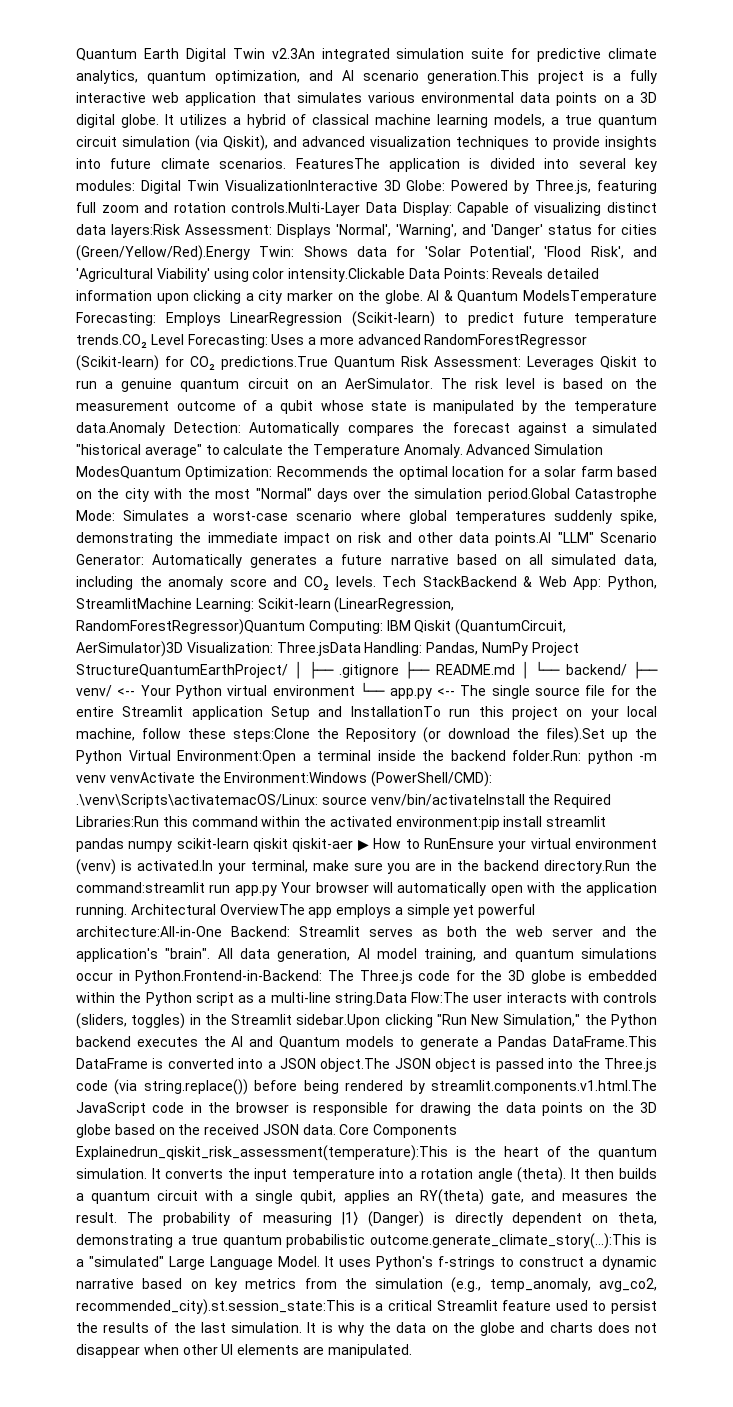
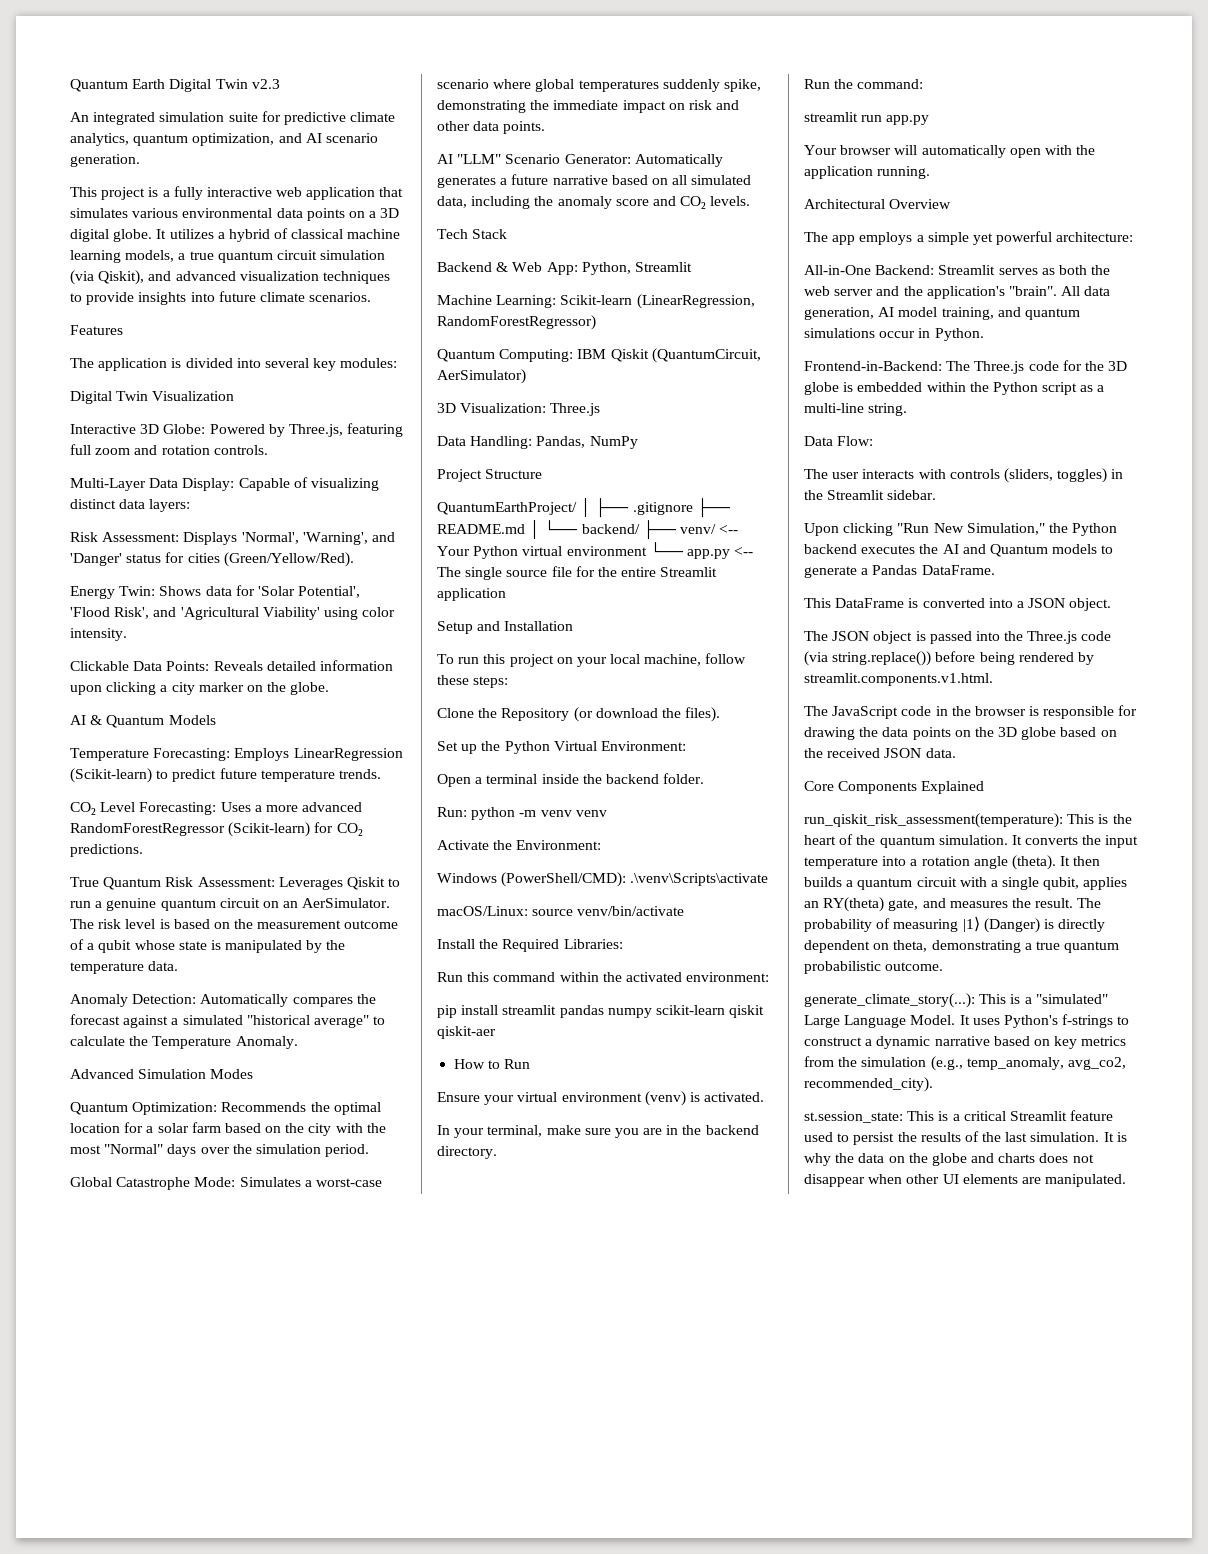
- Quantum Earth Digital Twin v2.3An integrated simulation suite for predictive climate analytics, quantum optimization, and AI scenario generation.This project is a fully interactive web application that simulates various environmental data points on a 3D digital globe.
+ Quantum Earth Digital Twin v2.3
+ An integrated simulation suite for predictive climate analytics, quantum optimization, and AI scenario generation.
+ This project is a fully interactive web application that simulates various environmental data points on a 3D digital globe.
- It utilizes a hybrid of classical machine learning models, a true quantum circuit simulation (via Qiskit), and advanced visualization techniques to provide insights into future climate scenarios. FeaturesThe application is divided into several key modules: Digital Twin VisualizationInteractive 3D Globe:
+ It utilizes a hybrid of classical machine learning models, a true quantum circuit simulation (via Qiskit), and advanced visualization techniques to provide insights into future climate scenarios.
+ Features
+ The application is divided into several key modules:
+ Digital Twin Visualization
+ Interactive 3D Globe:
- Powered by Three.js, featuring full zoom and rotation controls.Multi-Layer Data Display:
+ Powered by Three.js, featuring full zoom and rotation controls.
+ Multi-Layer Data Display:
- Capable of visualizing distinct data layers:Risk Assessment:
+ Capable of visualizing distinct data layers:
+ Risk Assessment:
- Displays 'Normal', 'Warning', and 'Danger' status for cities (Green/Yellow/Red).Energy Twin:
+ Displays 'Normal', 'Warning', and 'Danger' status for cities (Green/Yellow/Red).
+ Energy Twin:
- Shows data for 'Solar Potential', 'Flood Risk', and 'Agricultural Viability' using color intensity.Clickable Data Points:
+ Shows data for 'Solar Potential', 'Flood Risk', and 'Agricultural Viability' using color intensity.
+ Clickable Data Points:
- Reveals detailed information upon clicking a city marker on the globe. AI & Quantum ModelsTemperature Forecasting:
+ Reveals detailed information upon clicking a city marker on the globe.
+ AI & Quantum Models
+ Temperature Forecasting:
- Employs LinearRegression (Scikit-learn) to predict future temperature trends.CO₂ Level Forecasting:
+ Employs LinearRegression (Scikit-learn) to predict future temperature trends.
+ CO₂ Level Forecasting:
- Uses a more advanced RandomForestRegressor (Scikit-learn) for CO₂ predictions.True Quantum Risk Assessment:
+ Uses a more advanced RandomForestRegressor (Scikit-learn) for CO₂ predictions.
+ True Quantum Risk Assessment:
- The risk level is based on the measurement outcome of a qubit whose state is manipulated by the temperature data.Anomaly Detection:
+ The risk level is based on the measurement outcome of a qubit whose state is manipulated by the temperature data.
+ Anomaly Detection:
- Automatically compares the forecast against a simulated "historical average" to calculate the Temperature Anomaly. Advanced Simulation ModesQuantum Optimization:
+ Automatically compares the forecast against a simulated "historical average" to calculate the Temperature Anomaly.
+ Advanced Simulation Modes
+ Quantum Optimization:
- Recommends the optimal location for a solar farm based on the city with the most "Normal" days over the simulation period.Global Catastrophe Mode:
+ Recommends the optimal location for a solar farm based on the city with the most "Normal" days over the simulation period.
+ Global Catastrophe Mode:
- Simulates a worst-case scenario where global temperatures suddenly spike, demonstrating the immediate impact on risk and other data points.AI "LLM" Scenario Generator:
+ Simulates a worst-case scenario where global temperatures suddenly spike, demonstrating the immediate impact on risk and other data points.
+ AI "LLM" Scenario Generator:
- Automatically generates a future narrative based on all simulated data, including the anomaly score and CO₂ levels. Tech StackBackend & Web App:
+ Automatically generates a future narrative based on all simulated data, including the anomaly score and CO₂ levels.
+ Tech Stack
+ Backend & Web App:
- Python, StreamlitMachine Learning:
+ Python, Streamlit
+ Machine Learning:
- Scikit-learn (LinearRegression, RandomForestRegressor)Quantum Computing:
+ Scikit-learn (LinearRegression, RandomForestRegressor)
+ Quantum Computing:
- IBM Qiskit (QuantumCircuit, AerSimulator)3D Visualization: Three.jsData Handling:
+ IBM Qiskit (QuantumCircuit, AerSimulator)
+ 3D Visualization: Three.js
+ Data Handling:
- Pandas, NumPy Project StructureQuantumEarthProject/ │ ├── .gitignore ├── README.md │ └── backend/ ├── venv/ <-- Your Python virtual environment └── app.py <-- The single source file for the entire Streamlit application Setup and InstallationTo run this project on your local machine, follow these steps:Clone the Repository (or download the files).Set up the Python Virtual Environment:Open a terminal inside the backend folder.Run:
+ Pandas, NumPy
+ Project Structure
+ QuantumEarthProject/ │ ├── .gitignore ├── README.md │ └── backend/ ├── venv/ <-- Your Python virtual environment └── app.py <-- The single source file for the entire Streamlit application
+ Setup and Installation
+ To run this project on your local machine, follow these steps:
+ Clone the Repository (or download the files).
+ Set up the Python Virtual Environment:
+ Open a terminal inside the backend folder.
+ Run:
- python -m venv venvActivate the Environment:Windows (PowerShell/CMD): .\venv\Scripts\activatemacOS/Linux: source venv/bin/activateInstall the Required Libraries:Run this command within the activated environment:pip install streamlit pandas numpy scikit-learn qiskit qiskit-aer ▶ How to RunEnsure your virtual environment (venv) is activated.In your terminal, make sure you are in the backend directory.Run the command:streamlit run app.py Your browser will automatically open with the application running. Architectural OverviewThe app employs a simple yet powerful architecture:All-in-One Backend:
+ python -m venv venv
+ Activate the Environment:
+ Windows (PowerShell/CMD): .\venv\Scripts\activate
+ macOS/Linux: source venv/bin/activate
+ Install the Required Libraries:
+ Run this command within the activated environment:
+ pip install streamlit pandas numpy scikit-learn qiskit qiskit-aer
+ How to Run
+ Ensure your virtual environment (venv) is activated.
+ In your terminal, make sure you are in the backend directory.
+ Run the command:
+ streamlit run app.py
+ Your browser will automatically open with the application running.
+ Architectural Overview
+ The app employs a simple yet powerful architecture:
+ All-in-One Backend:
- All data generation, AI model training, and quantum simulations occur in Python.Frontend-in-Backend:
+ All data generation, AI model training, and quantum simulations occur in Python.
+ Frontend-in-Backend:
- The Three.js code for the 3D globe is embedded within the Python script as a multi-line string.Data Flow:The user interacts with controls (sliders, toggles) in the Streamlit sidebar.Upon clicking "Run New Simulation," the Python backend executes the AI and Quantum models to generate a Pandas DataFrame.This DataFrame is converted into a JSON object.The JSON object is passed into the Three.js code (via string.replace()) before being rendered by streamlit.components.v1.html.The JavaScript code in the browser is responsible for drawing the data points on the 3D globe based on the received JSON data. Core Components Explainedrun_qiskit_risk_assessment(temperature):This is the heart of the quantum simulation.
+ The Three.js code for the 3D globe is embedded within the Python script as a multi-line string.
+ Data Flow:
+ The user interacts with controls (sliders, toggles) in the Streamlit sidebar.
+ Upon clicking "Run New Simulation," the Python backend executes the AI and Quantum models to generate a Pandas DataFrame.
+ This DataFrame is converted into a JSON object.
+ The JSON object is passed into the Three.js code (via string.replace()) before being rendered by streamlit.components.v1.html.
+ The JavaScript code in the browser is responsible for drawing the data points on the 3D globe based on the received JSON data.
+ Core Components Explained
+ run_qiskit_risk_assessment(temperature): This is the heart of the quantum simulation.
- The probability of measuring |1⟩ (Danger) is directly dependent on theta, demonstrating a true quantum probabilistic outcome.generate_climate_story(...):This is a "simulated" Large Language Model.
+ The probability of measuring |1⟩ (Danger) is directly dependent on theta, demonstrating a true quantum probabilistic outcome.
+ generate_climate_story(...): This is a "simulated" Large Language Model.
- It uses Python's f-strings to construct a dynamic narrative based on key metrics from the simulation (e.g., temp_anomaly, avg_co2, recommended_city).st.session_state:This is a critical Streamlit feature used to persist the results of the last simulation.
+ It uses Python's f-strings to construct a dynamic narrative based on key metrics from the simulation (e.g., temp_anomaly, avg_co2, recommended_city).
+ st.session_state: This is a critical Streamlit feature used to persist the results of the last simulation.

